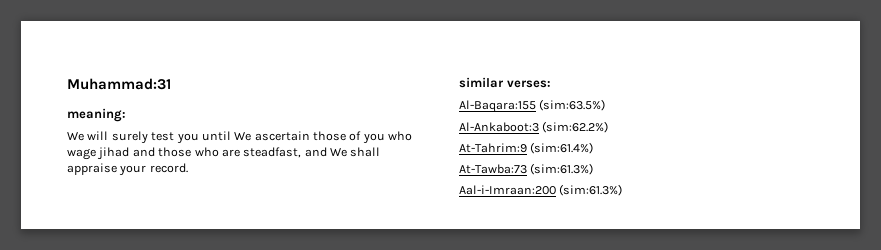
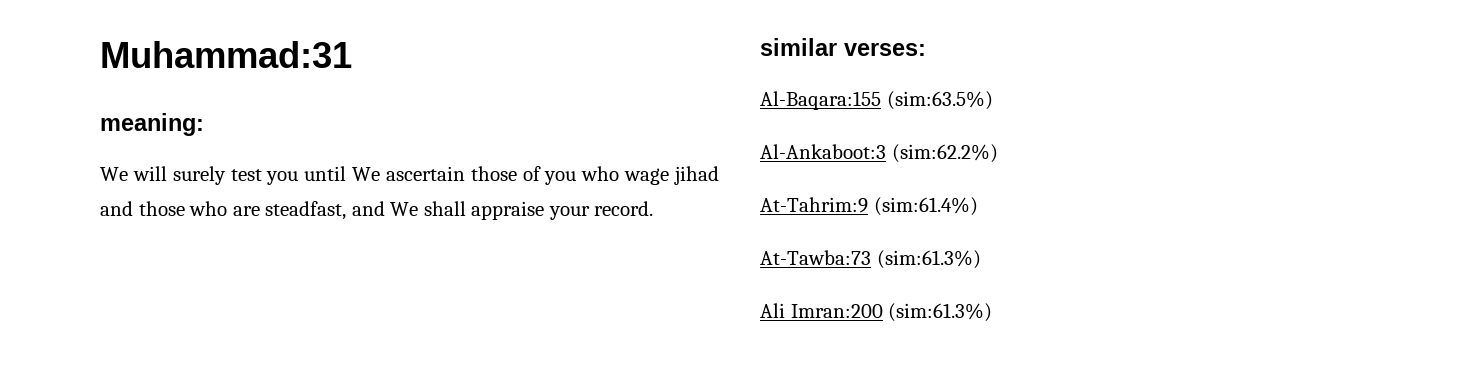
- Aal-i-Imraan:200 (sim:61.3%)
+ Ali Imran:200 (sim:61.3%)

